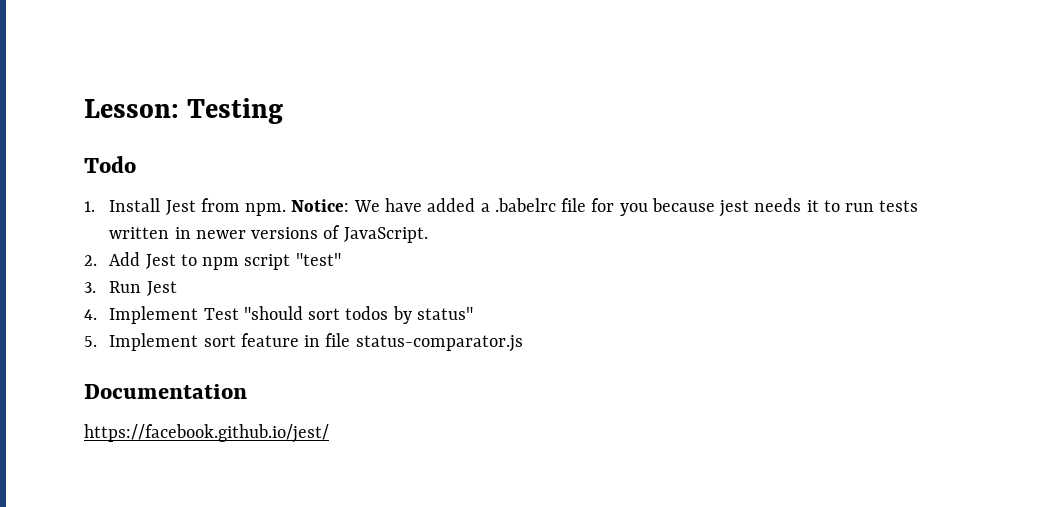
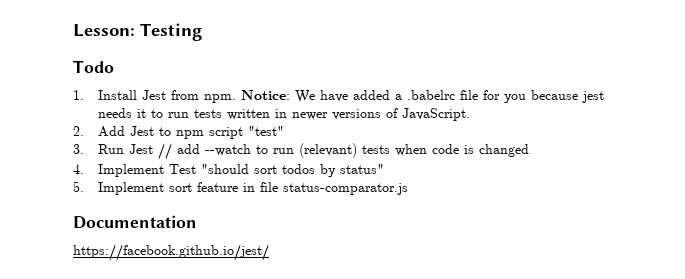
- 3. Run Jest
+ 3. Run Jest // add --watch to run (relevant) tests when code is changed

